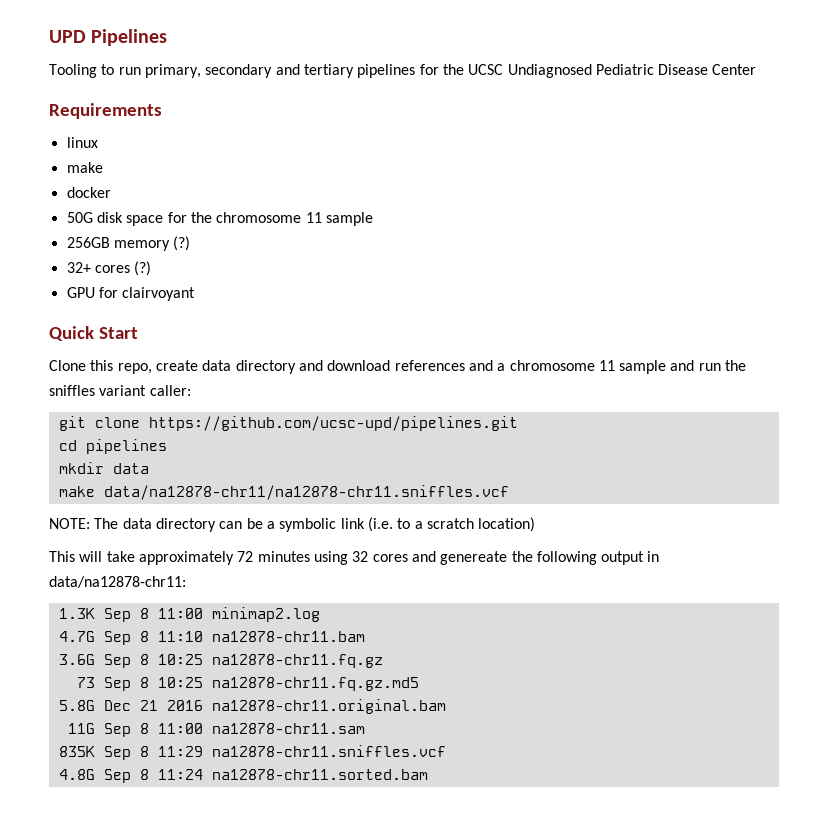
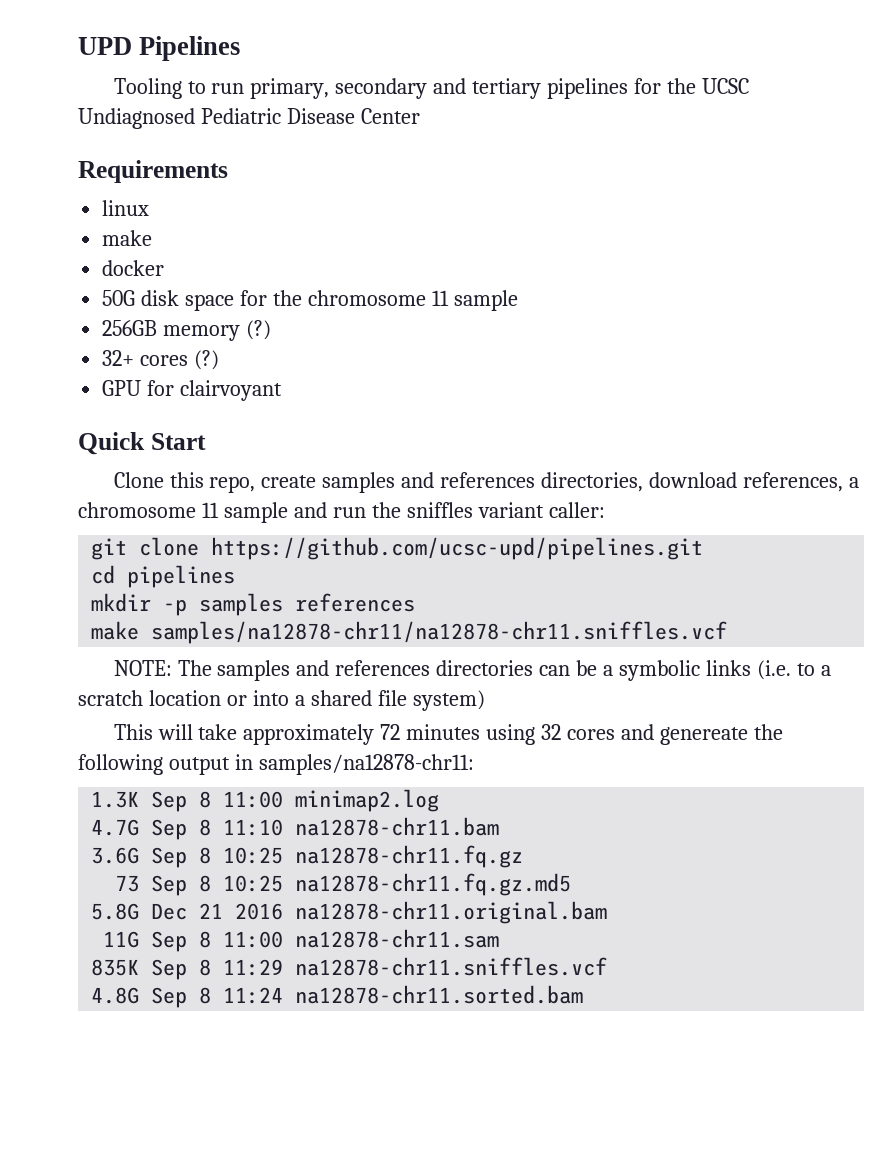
- Clone this repo, create data directory and download references and a chromosome 11 sample and run the sniffles variant caller:
+ Clone this repo, create samples and references directories, download references, a chromosome 11 sample and run the sniffles variant caller:
- mkdir data
- make data/na12878-chr11/na12878-chr11.sniffles.vcf
+ mkdir -p samples references
+ make samples/na12878-chr11/na12878-chr11.sniffles.vcf
- NOTE: The data directory can be a symbolic link (i.e. to a scratch location)
+ NOTE: The samples and references directories can be a symbolic links (i.e. to a scratch location or into a shared file system)
- This will take approximately 72 minutes using 32 cores and genereate the following output in data/na12878-chr11:
+ This will take approximately 72 minutes using 32 cores and genereate the following output in samples/na12878-chr11:

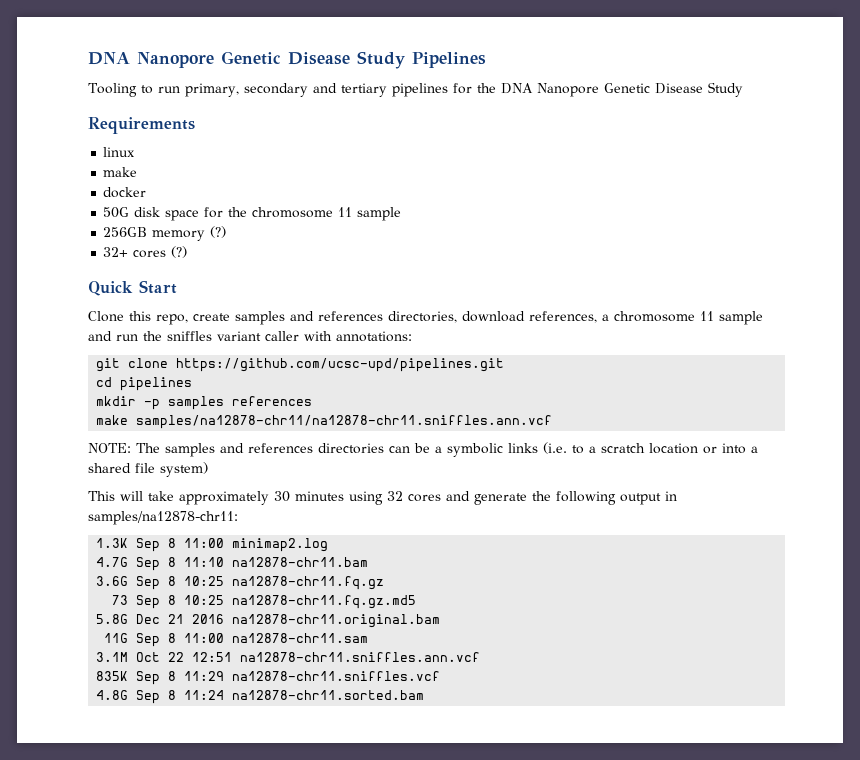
- UPD Pipelines
+ DNA Nanopore Genetic Disease Study Pipelines
- Tooling to run primary, secondary and tertiary pipelines for the UCSC Undiagnosed Pediatric Disease Center
+ Tooling to run primary, secondary and tertiary pipelines for the DNA Nanopore Genetic Disease Study
- GPU for clairvoyant
- Clone this repo, create samples and references directories, download references, a chromosome 11 sample and run the sniffles variant caller:
+ Clone this repo, create samples and references directories, download references, a chromosome 11 sample and run the sniffles variant caller with annotations:
- make samples/na12878-chr11/na12878-chr11.sniffles.vcf
+ make samples/na12878-chr11/na12878-chr11.sniffles.ann.vcf
- This will take approximately 72 minutes using 32 cores and genereate the following output in samples/na12878-chr11:
+ This will take approximately 30 minutes using 32 cores and generate the following output in samples/na12878-chr11:
+ 3.1M Oct 22 12:51 na12878-chr11.sniffles.ann.vcf

